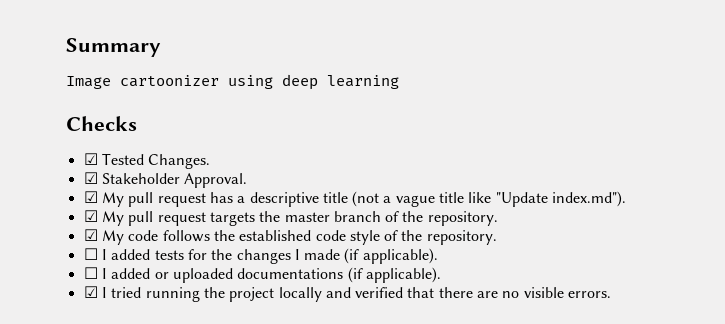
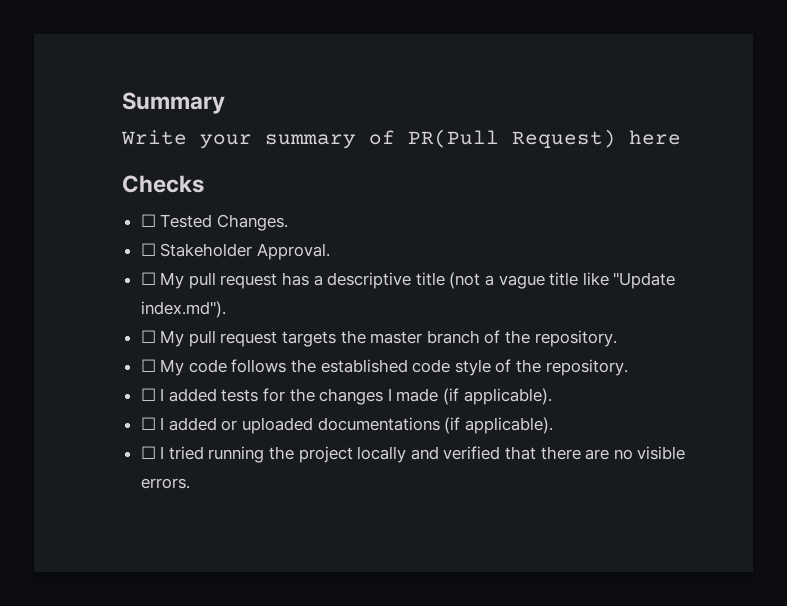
- Image cartoonizer using deep learning
+ Write your summary of PR(Pull Request) here
- ☑ Tested Changes.
+ ☐ Tested Changes.
- ☑ Stakeholder Approval.
+ ☐ Stakeholder Approval.
- ☑ My pull request has a descriptive title (not a vague title like "Update index.md").
+ ☐ My pull request has a descriptive title (not a vague title like "Update index.md").
- ☑ My pull request targets the master branch of the repository.
+ ☐ My pull request targets the master branch of the repository.
- ☑ My code follows the established code style of the repository.
+ ☐ My code follows the established code style of the repository.
- ☑ I tried running the project locally and verified that there are no visible errors.
+ ☐ I tried running the project locally and verified that there are no visible errors.

